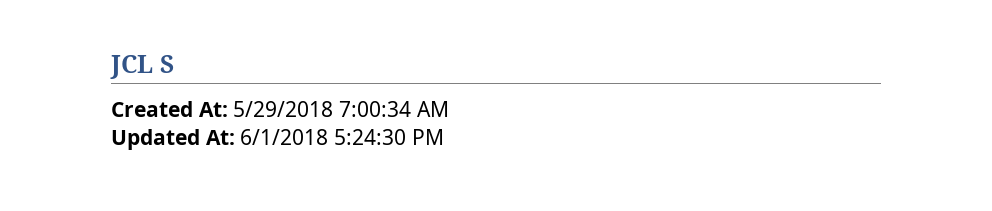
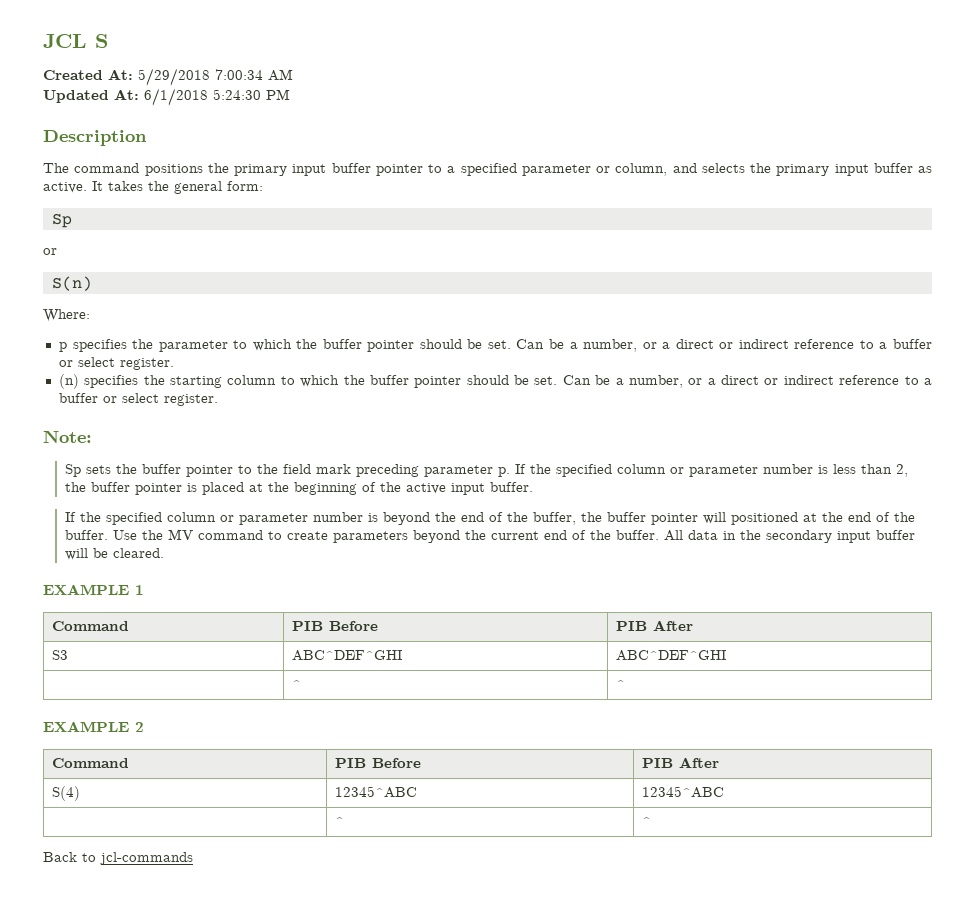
+ Description
+ The command positions the primary input buffer pointer to a specified parameter or column, and selects the primary input buffer as active. It takes the general form:
+ Sp
+ or
+ S(n)
+ Where:
+ p specifies the parameter to which the buffer pointer should be set. Can be a number, or a direct or indirect reference to a buffer or select register.
+ (n) specifies the starting column to which the buffer pointer should be set. Can be a number, or a direct or indirect reference to a buffer or select register.
+ Note:
+ Sp sets the buffer pointer to the field mark preceding parameter p. If the specified column or parameter number is less than 2, the buffer pointer is placed at the beginning of the active input buffer.
+ If the specified column or parameter number is beyond the end of the buffer, the buffer pointer will positioned at the end of the buffer. Use the MV command to create parameters beyond the current end of the buffer. All data in the secondary input buffer will be cleared.
+ EXAMPLE 1
+ Command | PIB Before | PIB After
+ S3 | ABC^DEF^GHI | ABC^DEF^GHI
+ | ^ | ^
+ EXAMPLE 2
+ Command | PIB Before | PIB After
+ S(4) | 12345^ABC | 12345^ABC
+ | ^ | ^
+ Back to jcl-commands

